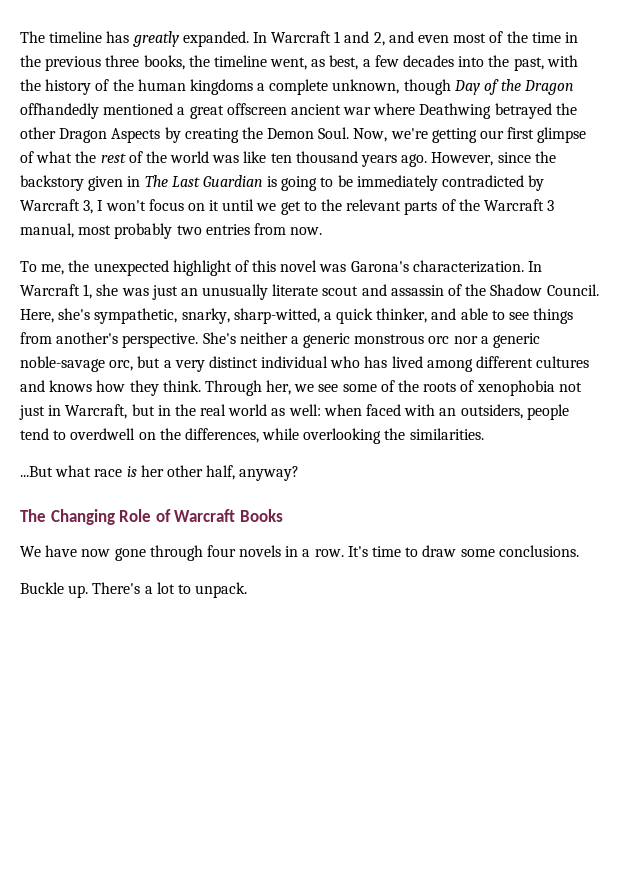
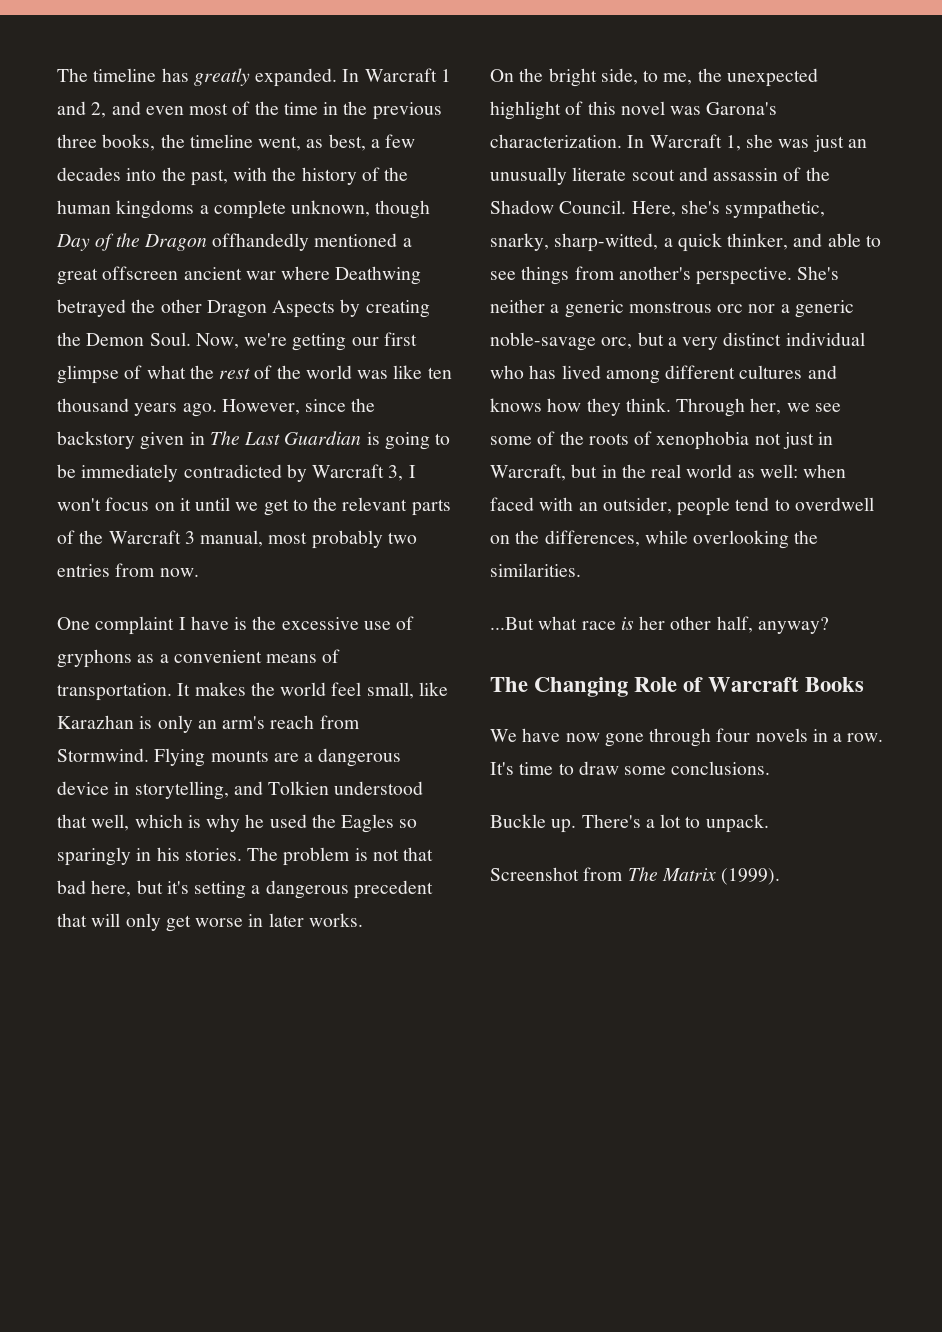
- To me, the unexpected highlight of this novel was Garona's characterization.
+ One complaint I have is the excessive use of gryphons as a convenient means of transportation. It makes the world feel small, like Karazhan is only an arm's reach from Stormwind. Flying mounts are a dangerous device in storytelling, and Tolkien understood that well, which is why he used the Eagles so sparingly in his stories. The problem is not that bad here, but it's setting a dangerous precedent that will only get worse in later works.
+ On the bright side, to me, the unexpected highlight of this novel was Garona's characterization.
- Through her, we see some of the roots of xenophobia not just in Warcraft, but in the real world as well: when faced with an outsiders, people tend to overdwell on the differences, while overlooking the similarities.
+ Through her, we see some of the roots of xenophobia not just in Warcraft, but in the real world as well: when faced with an outsider, people tend to overdwell on the differences, while overlooking the similarities.
+ Screenshot from The Matrix (1999).

